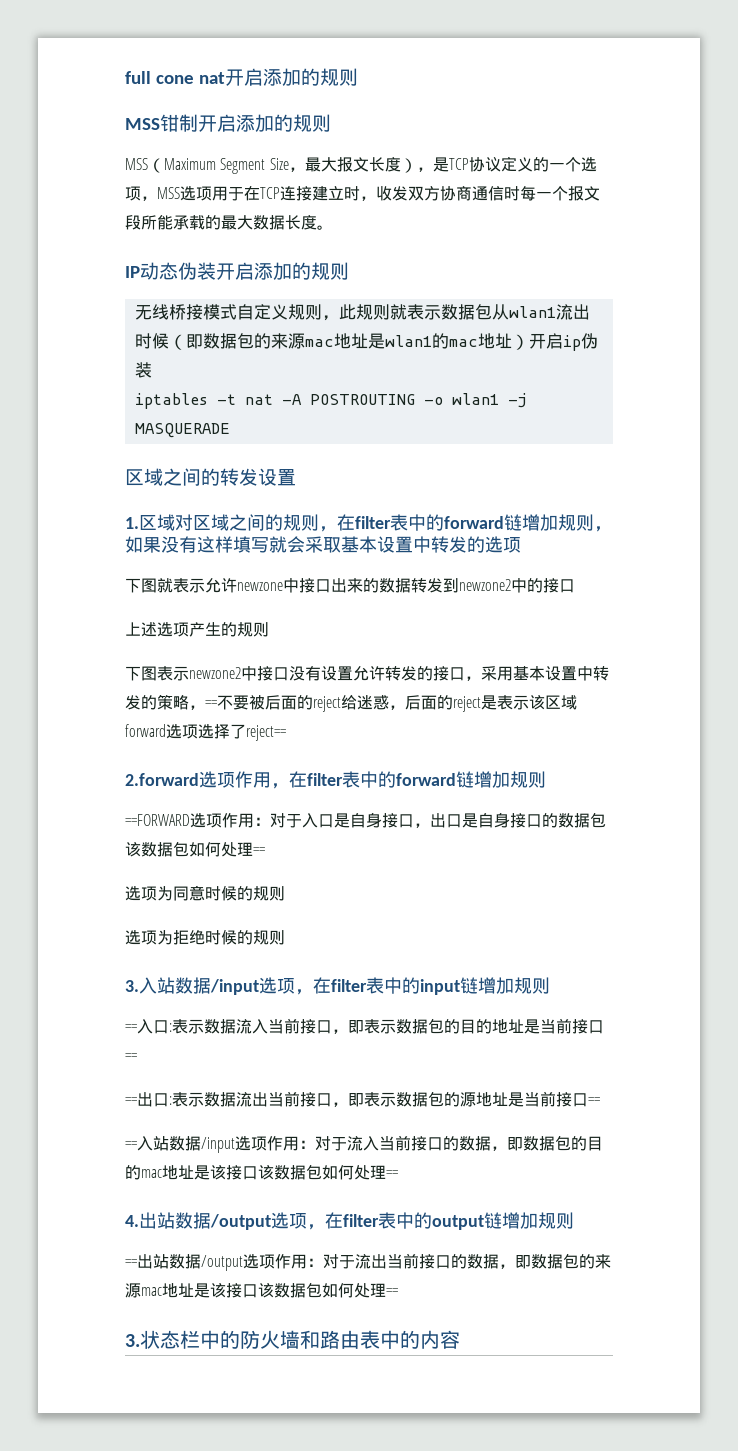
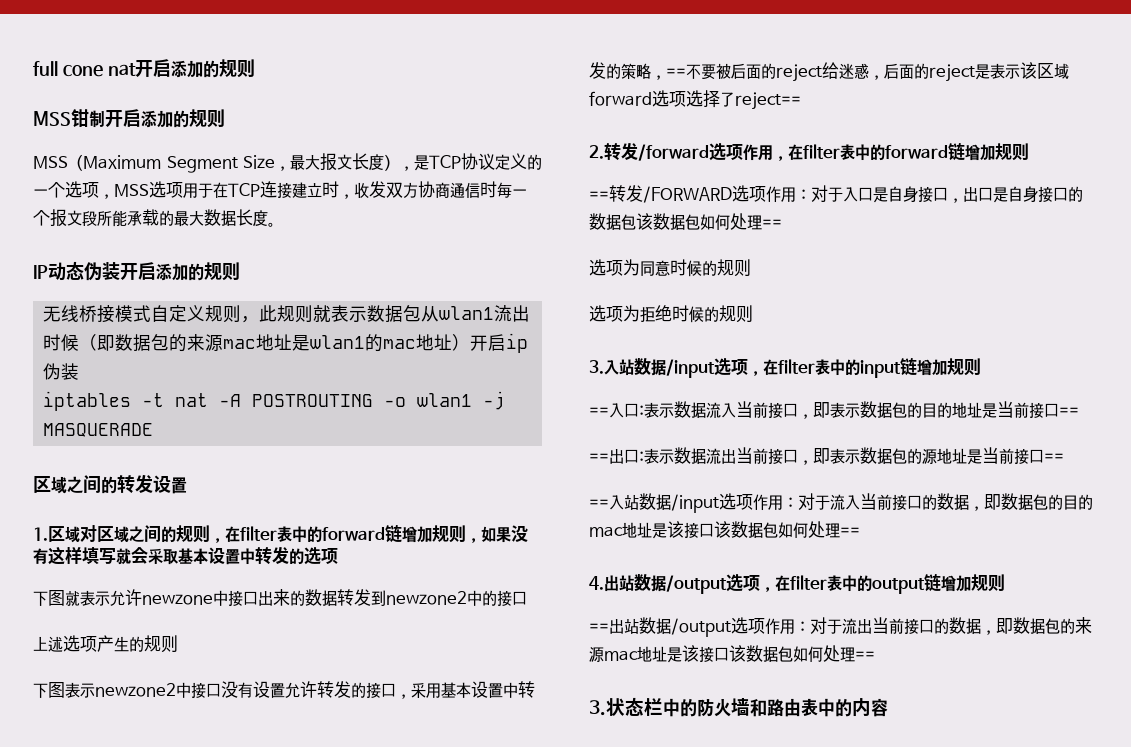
- 2.forward选项作用，在filter表中的forward链增加规则
+ 2.转发/forward选项作用，在filter表中的forward链增加规则
- ==FORWARD选项作用：对于入口是自身接口，出口是自身接口的数据包该数据包如何处理==
+ ==转发/FORWARD选项作用：对于入口是自身接口，出口是自身接口的数据包该数据包如何处理==

